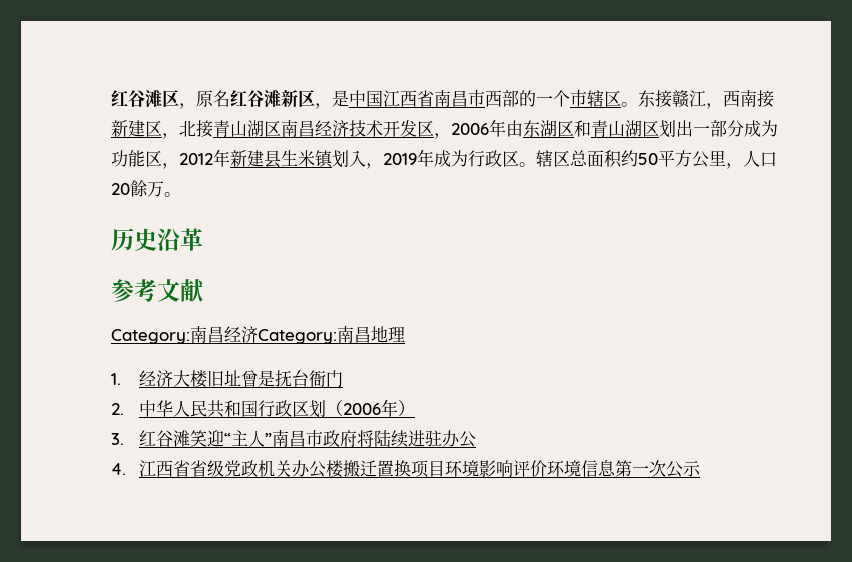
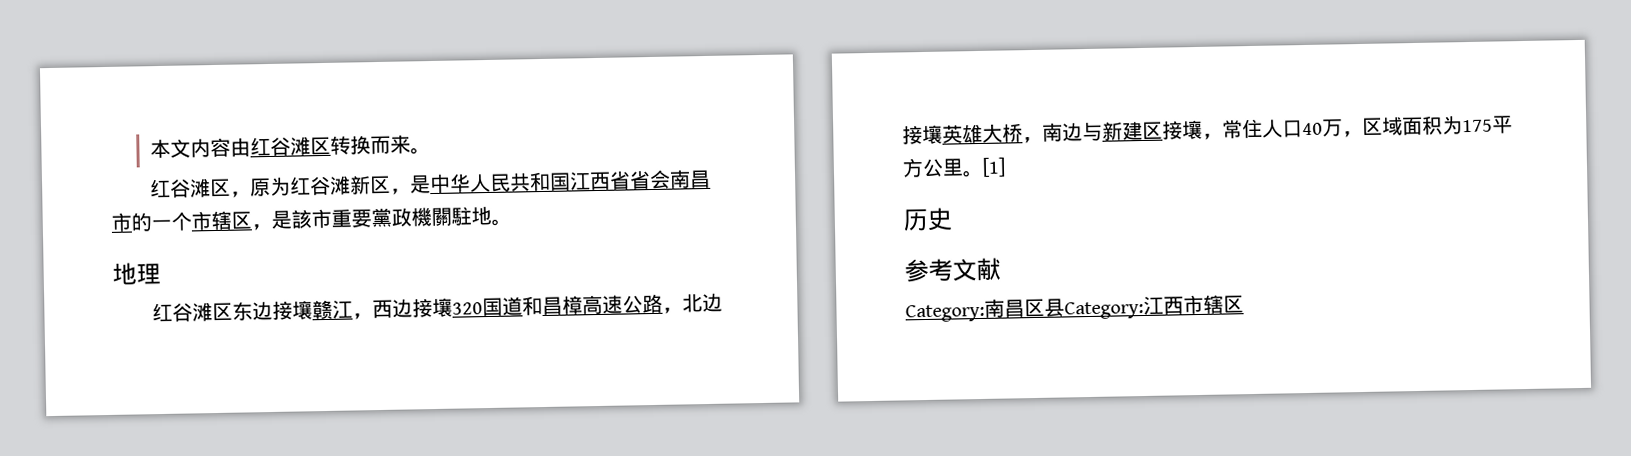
+ 本文内容由红谷滩区转换而来。
- 红谷滩区，原名红谷滩新区，是中国江西省南昌市西部的一个市辖区。东接赣江，西南接新建区，北接青山湖区南昌经济技术开发区，2006年由东湖区和青山湖区划出一部分成为功能区，2012年新建县生米镇划入，2019年成为行政区。辖区总面积约50平方公里，人口20餘万。
+ 红谷滩区，原为红谷滩新区，是中华人民共和国江西省省会南昌市的一个市辖区，是該市重要黨政機關駐地。
+ 地理
+ 红谷滩区东边接壤赣江，西边接壤320国道和昌樟高速公路，北边接壤英雄大桥，南边与新建区接壤，常住人口40万，区域面积为175平方公里。[1]
- 历史沿革
+ 历史
- Category:南昌经济Category:南昌地理
- 1.经济大楼旧址曾是抚台衙门
- 2.中华人民共和国行政区划（2006年）
- 3.红谷滩笑迎“主人”南昌市政府将陆续进驻办公
- 4.江西省省级党政机关办公楼搬迁置换项目环境影响评价环境信息第一次公示
+ Category:南昌区县Category:江西市辖区

